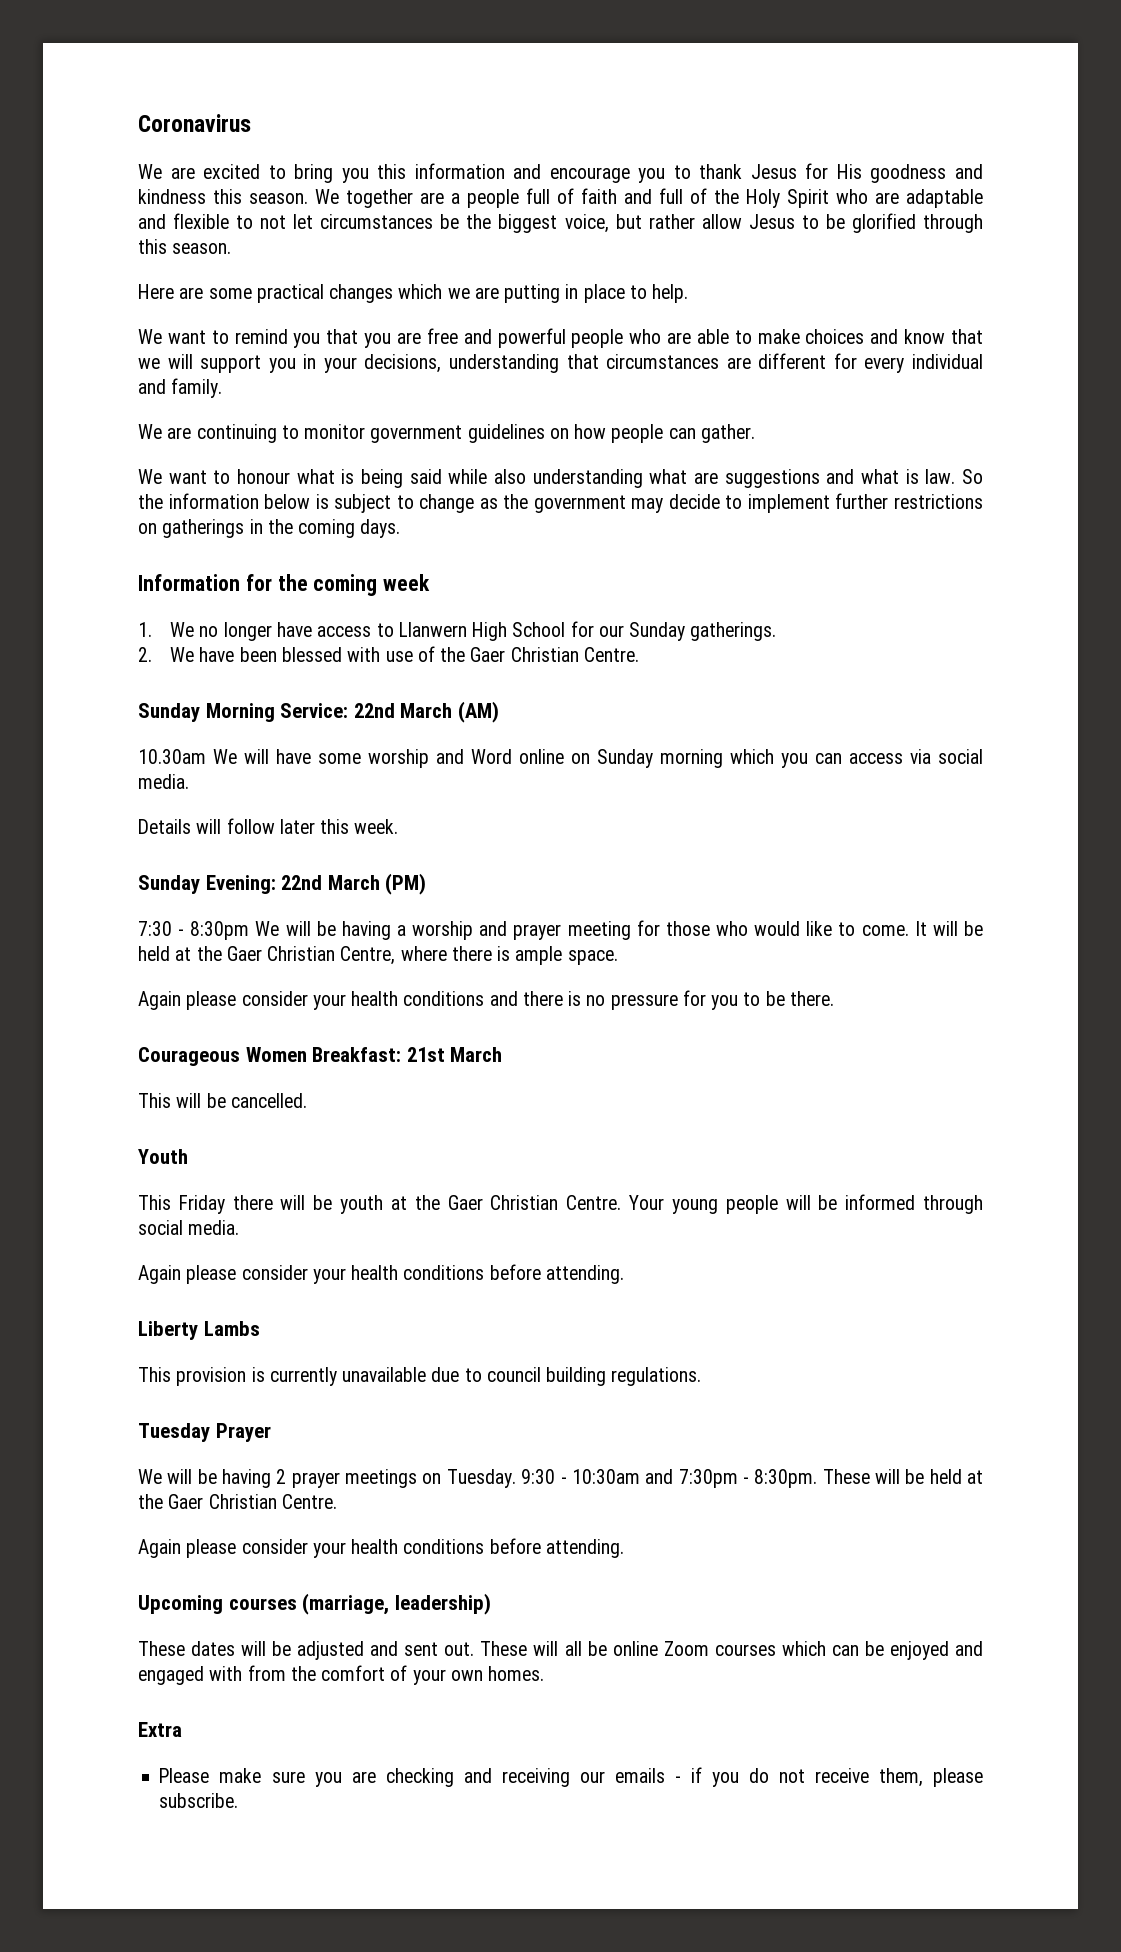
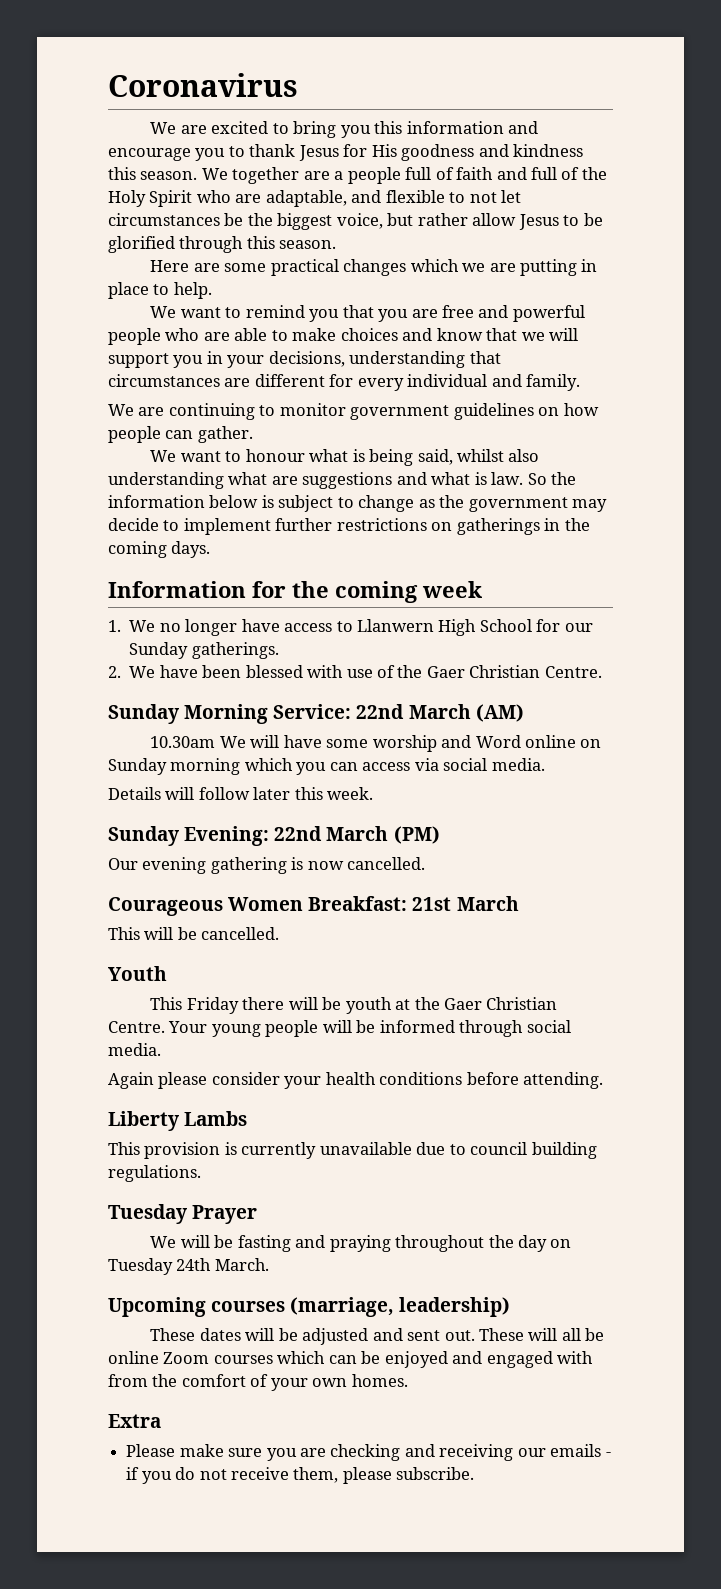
- We together are a people full of faith and full of the Holy Spirit who are adaptable and flexible to not let circumstances be the biggest voice, but rather allow Jesus to be glorified through this season.
+ We together are a people full of faith and full of the Holy Spirit who are adaptable, and flexible to not let circumstances be the biggest voice, but rather allow Jesus to be glorified through this season.
- We want to honour what is being said while also understanding what are suggestions and what is law.
+ We want to honour what is being said, whilst also understanding what are suggestions and what is law.
- 7:30 - 8:30pm We will be having a worship and prayer meeting for those who would like to come. It will be held at the Gaer Christian Centre, where there is ample space.
- Again please consider your health conditions and there is no pressure for you to be there.
+ Our evening gathering is now cancelled.
- We will be having 2 prayer meetings on Tuesday. 9:30 - 10:30am and 7:30pm - 8:30pm. These will be held at the Gaer Christian Centre.
- Again please consider your health conditions before attending.
+ We will be fasting and praying throughout the day on Tuesday 24th March.

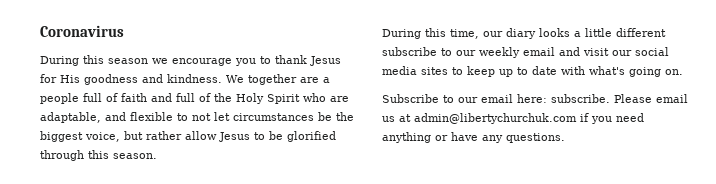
- We are excited to bring you this information and encourage you to thank Jesus for His goodness and kindness this season.
+ During this season we encourage you to thank Jesus for His goodness and kindness.
- Here are some practical changes which we are putting in place to help.
- We want to remind you that you are free and powerful people who are able to make choices and know that we will support you in your decisions, understanding that circumstances are different for every individual and family.
- We are continuing to monitor government guidelines on how people can gather.
- We want to honour what is being said, whilst also understanding what are suggestions and what is law. So the information below is subject to change as the government may decide to implement further restrictions on gatherings in the coming days.
- Information for the coming week
- 1. We no longer have access to Llanwern High School for our Sunday gatherings.
- 2. We have been blessed with use of the Gaer Christian Centre.
- Sunday Morning Service: 22nd March (AM)
- 10.30am We will have some worship and Word online on Sunday morning which you can access via social media.
- Details will follow later this week.
- Sunday Evening: 22nd March (PM)
- Our evening gathering is now cancelled.
- Courageous Women Breakfast: 21st March
- This will be cancelled.
- Youth
- This Friday there will be youth at the Gaer Christian Centre. Your young people will be informed through social media.
- Again please consider your health conditions before attending.
- Liberty Lambs
- This provision is currently unavailable due to council building regulations.
- Tuesday Prayer
- We will be fasting and praying throughout the day on Tuesday 24th March.
- Upcoming courses (marriage, leadership)
- These dates will be adjusted and sent out. These will all be online Zoom courses which can be enjoyed and engaged with from the comfort of your own homes.
- Extra
- Please make sure you are checking and receiving our emails - if you do not receive them, please subscribe.
+ During this time, our diary looks a little different subscribe to our weekly email and visit our social media sites to keep up to date with what's going on.
+ Subscribe to our email here: subscribe. Please email us at admin@libertychurchuk.com if you need anything or have any questions.

